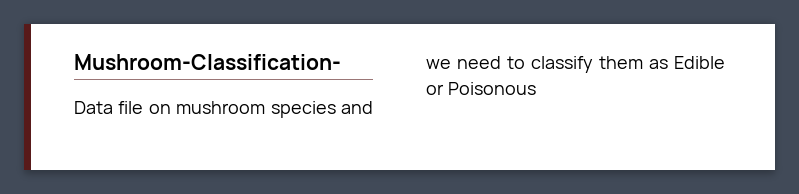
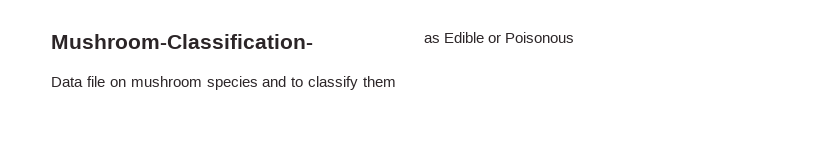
- Data file on mushroom species and we need to classify them as Edible or Poisonous
+ Data file on mushroom species and to classify them as Edible or Poisonous

